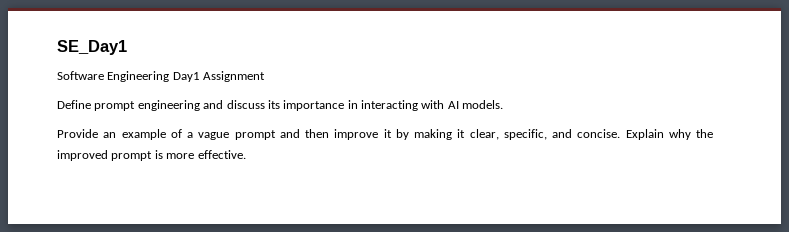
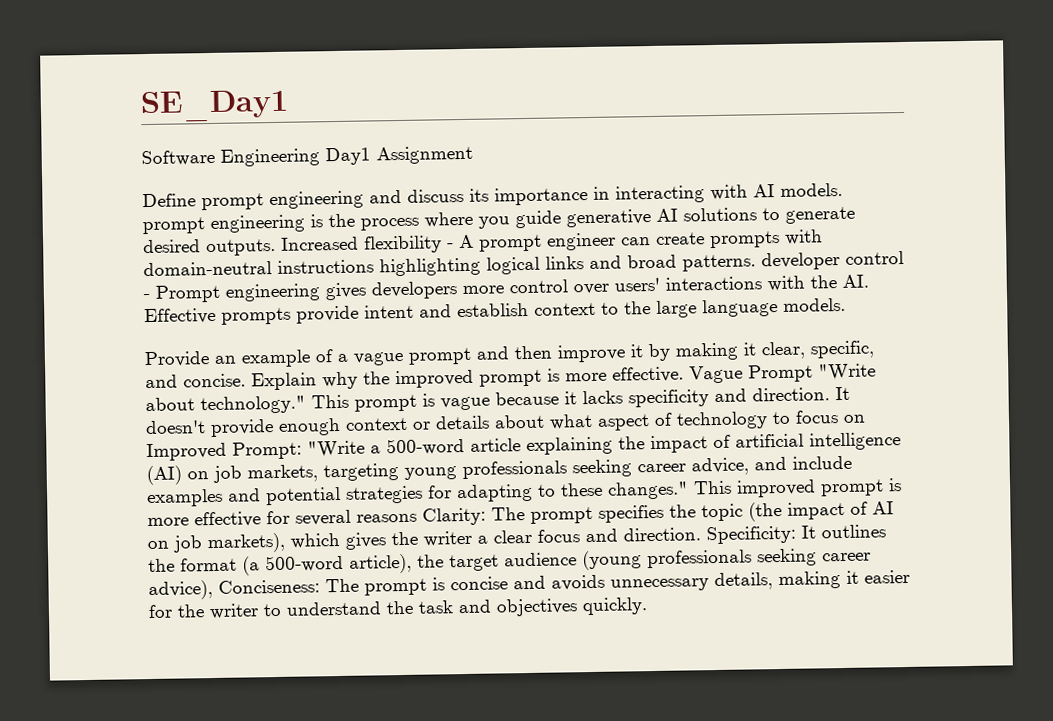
- Define prompt engineering and discuss its importance in interacting with AI models.
+ Define prompt engineering and discuss its importance in interacting with AI models. prompt engineering is the process where you guide generative AI solutions to generate desired outputs. Increased flexibility - A prompt engineer can create prompts with domain-neutral instructions highlighting logical links and broad patterns. developer control - Prompt engineering gives developers more control over users' interactions with the AI. Effective prompts provide intent and establish context to the large language models.
+ Vague Prompt "Write about technology." This prompt is vague because it lacks specificity and direction. It doesn't provide enough context or details about what aspect of technology to focus on Improved Prompt: "Write a 500-word article explaining the impact of artificial intelligence (AI) on job markets, targeting young professionals seeking career advice, and include examples and potential strategies for adapting to these changes." This improved prompt is more effective for several reasons Clarity: The prompt specifies the topic (the impact of AI on job markets), which gives the writer a clear focus and direction. Specificity: It outlines the format (a 500-word article), the target audience (young professionals seeking career advice), Conciseness: The prompt is concise and avoids unnecessary details, making it easier for the writer to understand the task and objectives quickly.

